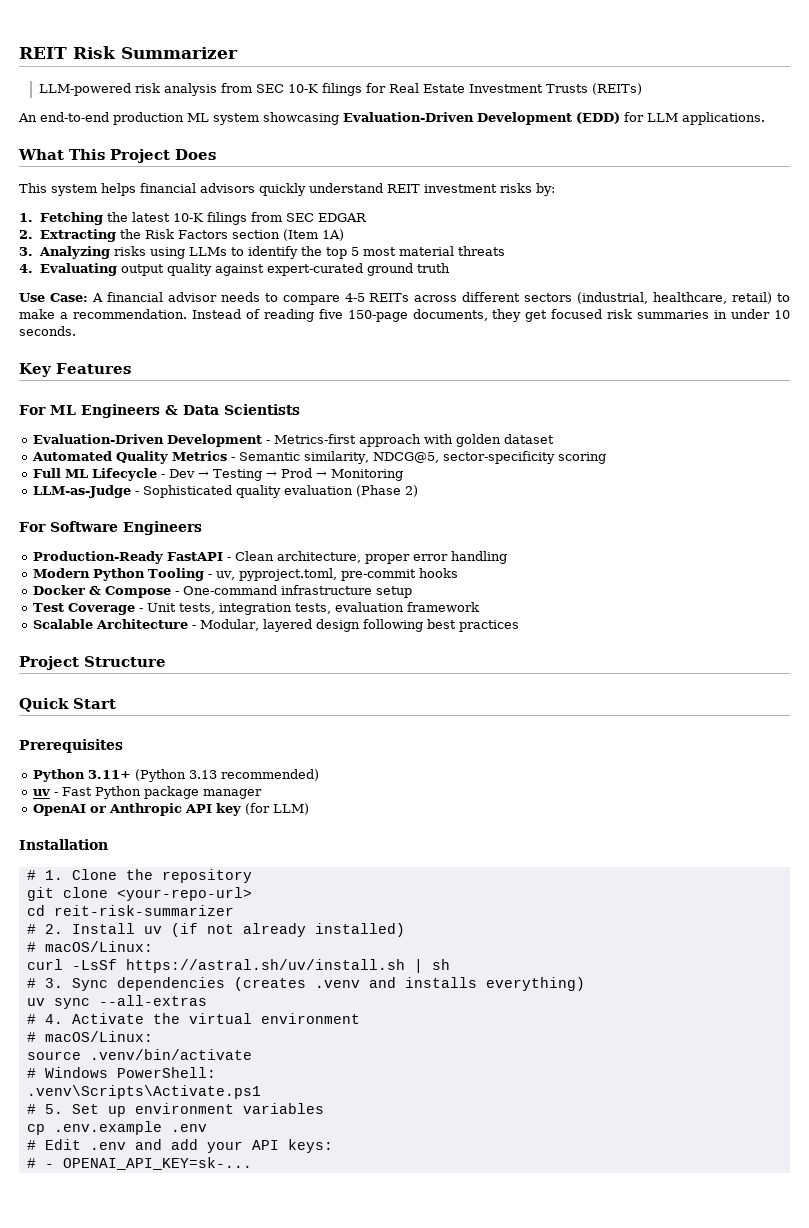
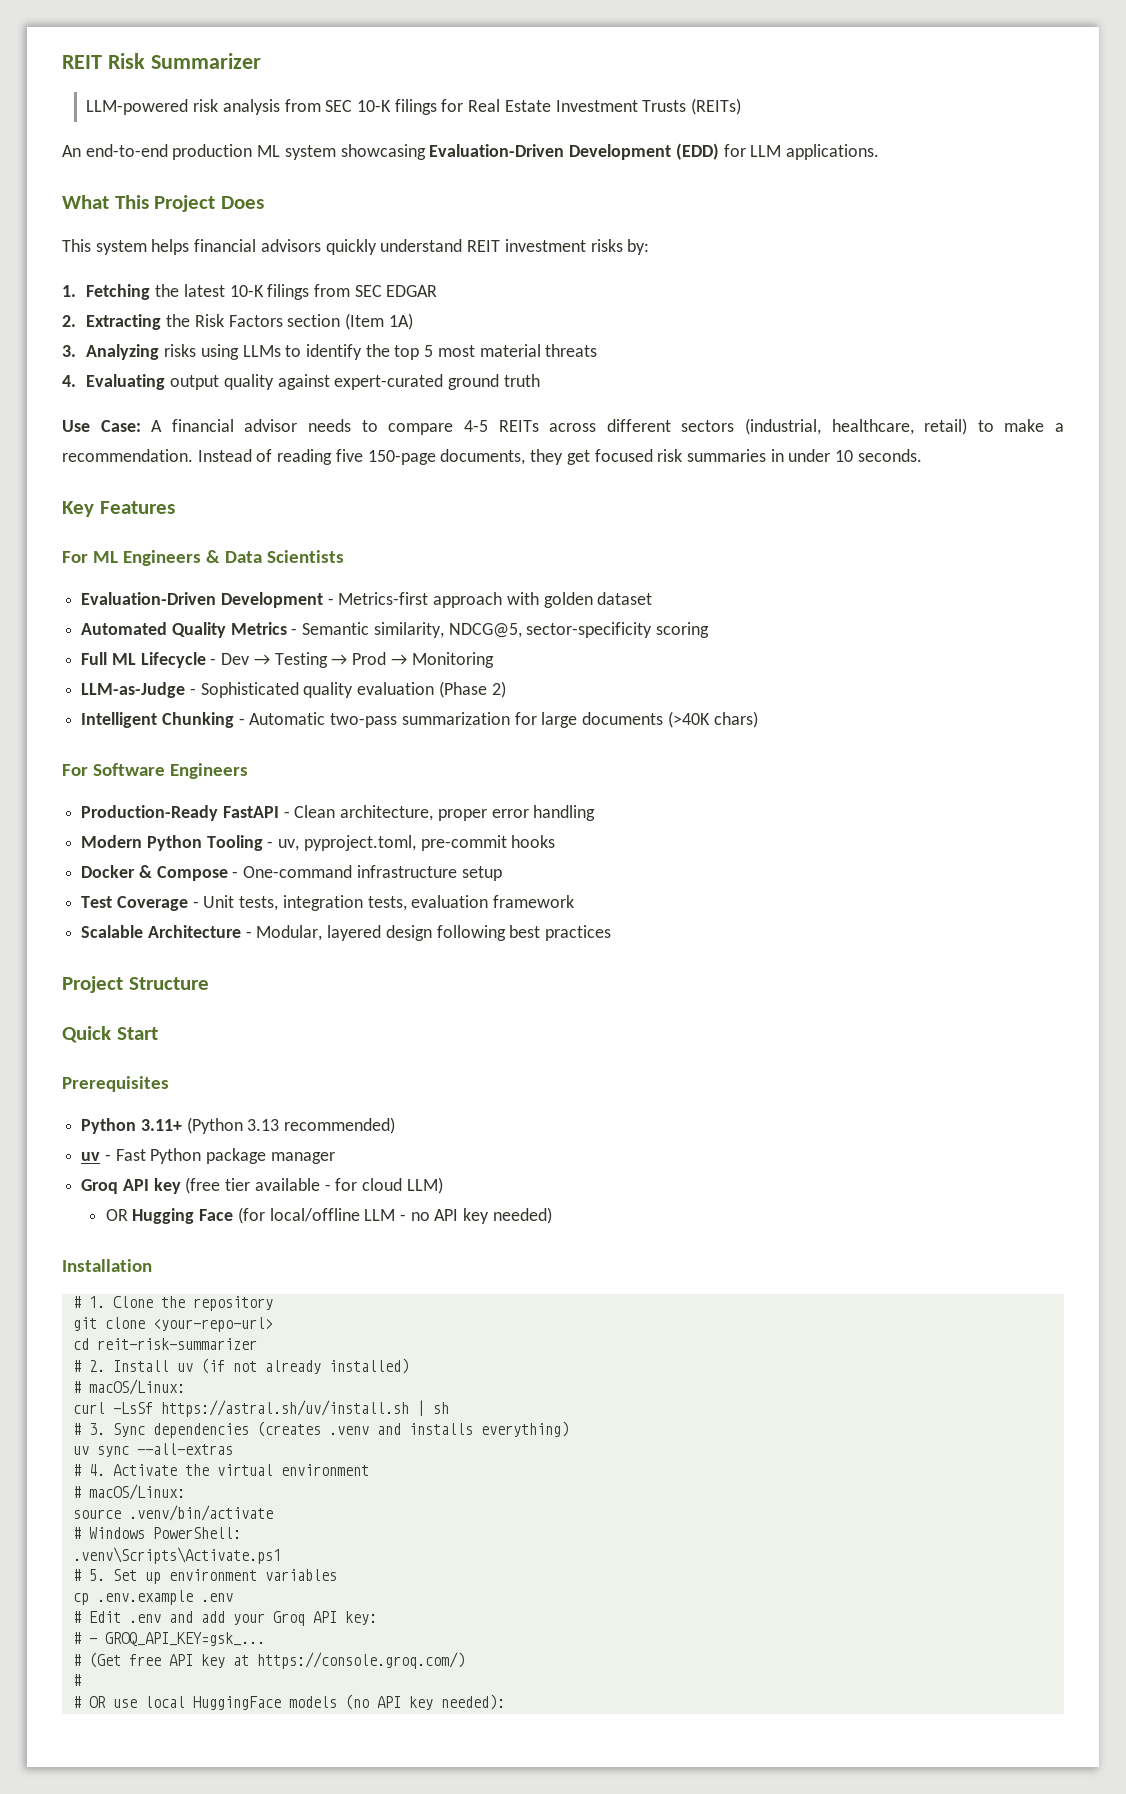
+ Intelligent Chunking - Automatic two-pass summarization for large documents (>40K chars)
- OpenAI or Anthropic API key (for LLM)
+ Groq API key (free tier available - for cloud LLM)
+ OR Hugging Face (for local/offline LLM - no API key needed)
- # Edit .env and add your API keys:
+ # Edit .env and add your Groq API key:
- # - OPENAI_API_KEY=sk-...
+ # - GROQ_API_KEY=gsk_...
+ # (Get free API key at https://console.groq.com/)
+ #
+ # OR use local HuggingFace models (no API key needed):

